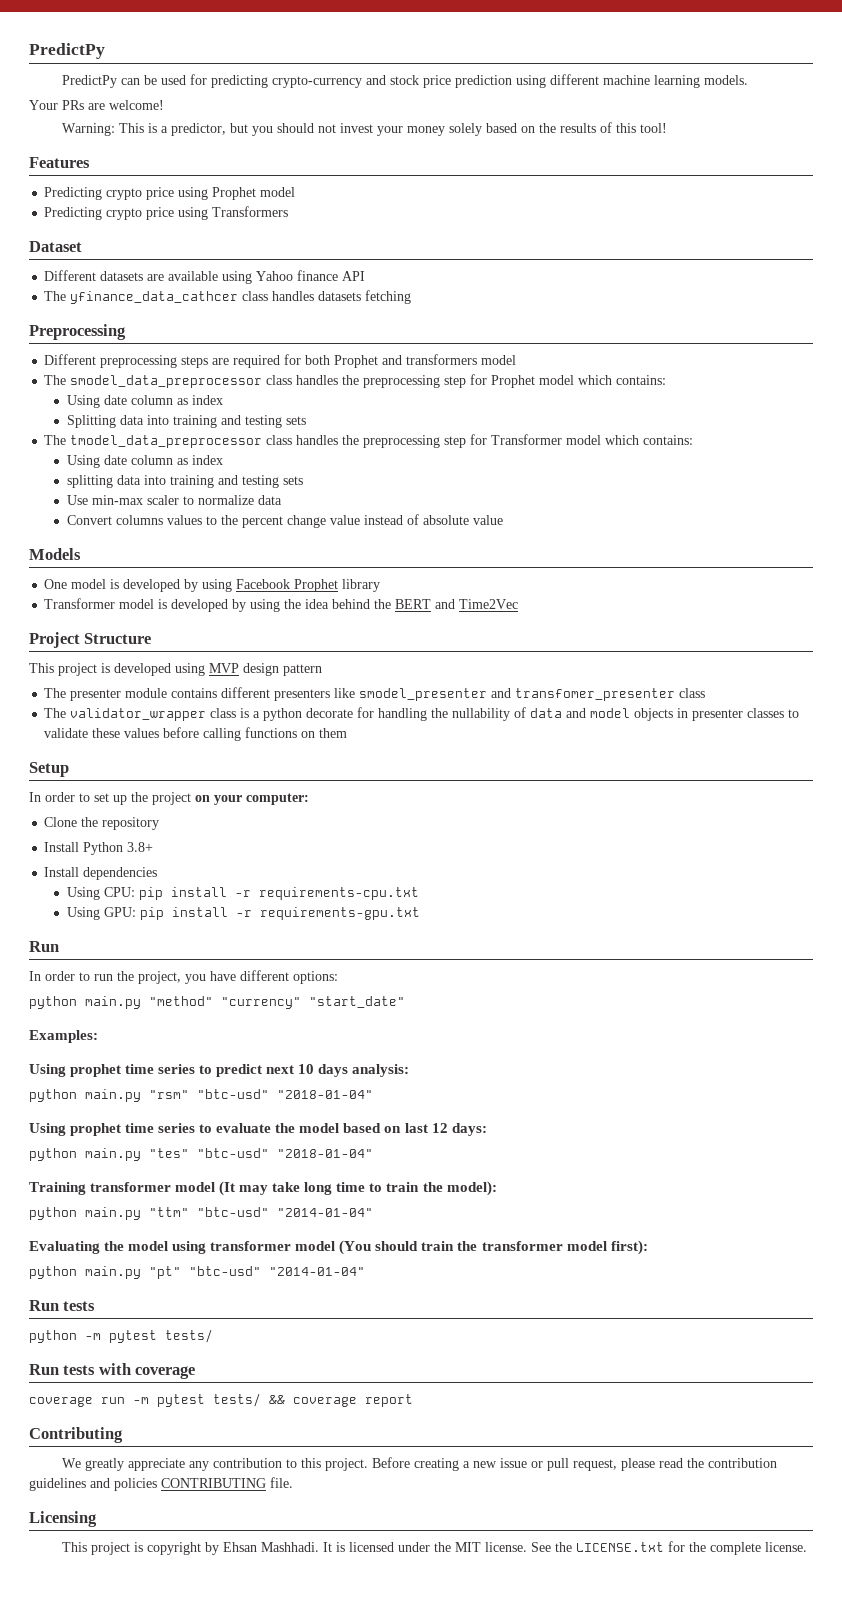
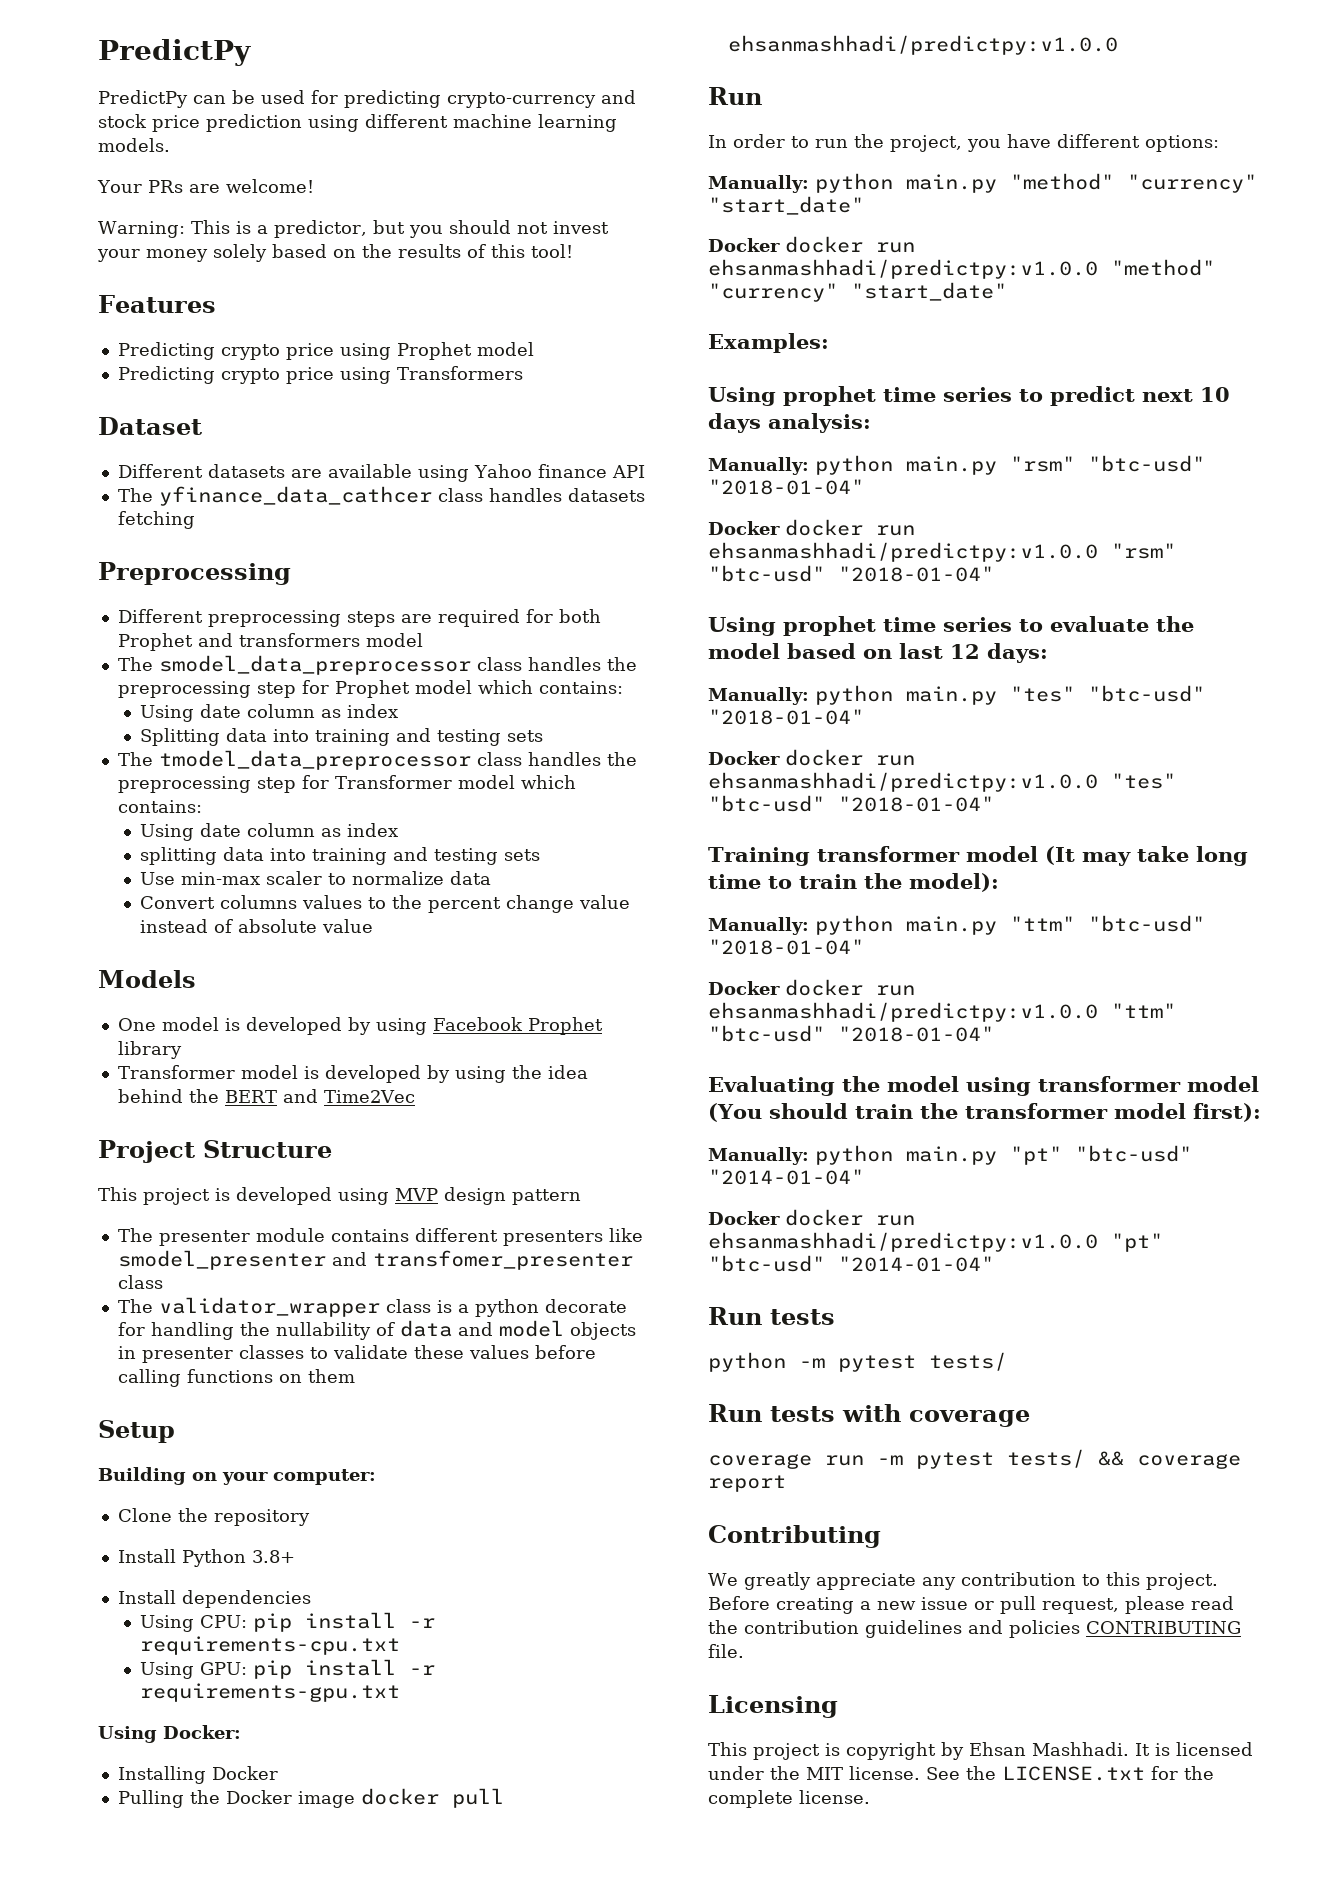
- In order to set up the project on your computer:
+ Building on your computer:
+ Using Docker:
+ Installing Docker
+ Pulling the Docker image docker pull ehsanmashhadi/predictpy:v1.0.0
- python main.py "method" "currency" "start_date"
+ Manually: python main.py "method" "currency" "start_date"
+ Docker docker run ehsanmashhadi/predictpy:v1.0.0 "method" "currency" "start_date"
- python main.py "rsm" "btc-usd" "2018-01-04"
+ Manually: python main.py "rsm" "btc-usd" "2018-01-04"
+ Docker docker run ehsanmashhadi/predictpy:v1.0.0 "rsm" "btc-usd" "2018-01-04"
- python main.py "tes" "btc-usd" "2018-01-04"
+ Manually: python main.py "tes" "btc-usd" "2018-01-04"
+ Docker docker run ehsanmashhadi/predictpy:v1.0.0 "tes" "btc-usd" "2018-01-04"
- python main.py "ttm" "btc-usd" "2014-01-04"
+ Manually: python main.py "ttm" "btc-usd" "2018-01-04"
+ Docker docker run ehsanmashhadi/predictpy:v1.0.0 "ttm" "btc-usd" "2018-01-04"
- python main.py "pt" "btc-usd" "2014-01-04"
+ Manually: python main.py "pt" "btc-usd" "2014-01-04"
+ Docker docker run ehsanmashhadi/predictpy:v1.0.0 "pt" "btc-usd" "2014-01-04"

